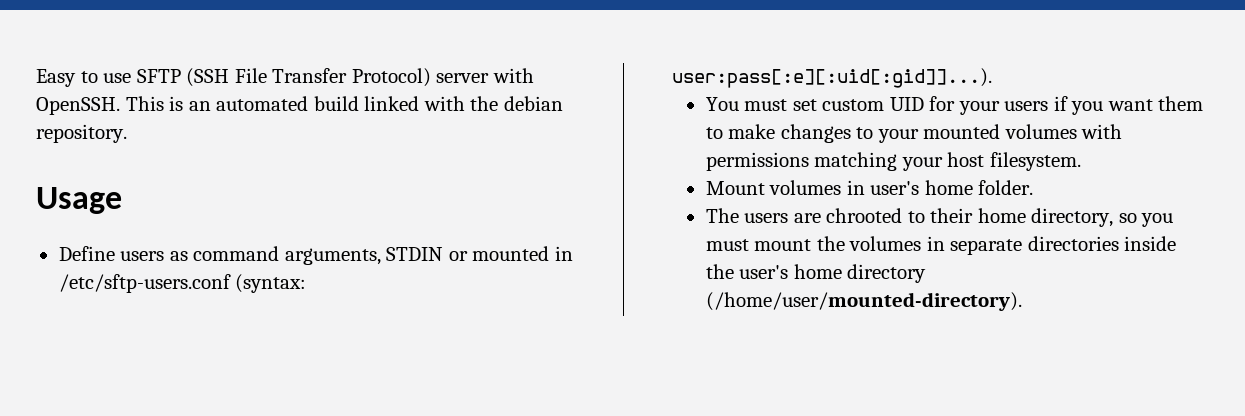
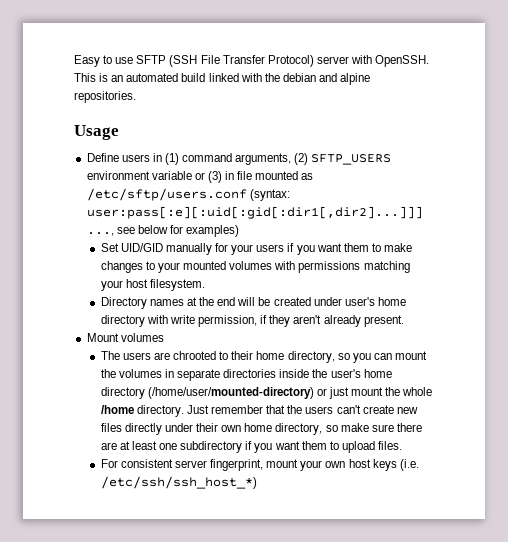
- This is an automated build linked with the debian repository.
+ This is an automated build linked with the debian and alpine repositories.
- Define users as command arguments, STDIN or mounted in /etc/sftp-users.conf (syntax: user:pass[:e][:uid[:gid]]...).
- You must set custom UID for your users if you want them to make changes to your mounted volumes with permissions matching your host filesystem.
+ Define users in (1) command arguments, (2) SFTP_USERS environment variable or (3) in file mounted as /etc/sftp/users.conf (syntax: user:pass[:e][:uid[:gid[:dir1[,dir2]...]]] ..., see below for examples)
+ Set UID/GID manually for your users if you want them to make changes to your mounted volumes with permissions matching your host filesystem.
- Mount volumes in user's home folder.
+ Directory names at the end will be created under user's home directory with write permission, if they aren't already present.
+ Mount volumes
- The users are chrooted to their home directory, so you must mount the volumes in separate directories inside the user's home directory (/home/user/mounted-directory).
+ The users are chrooted to their home directory, so you can mount the volumes in separate directories inside the user's home directory (/home/user/mounted-directory) or just mount the whole /home directory. Just remember that the users can't create new files directly under their own home directory, so make sure there are at least one subdirectory if you want them to upload files.
+ For consistent server fingerprint, mount your own host keys (i.e. /etc/ssh/ssh_host_*)

